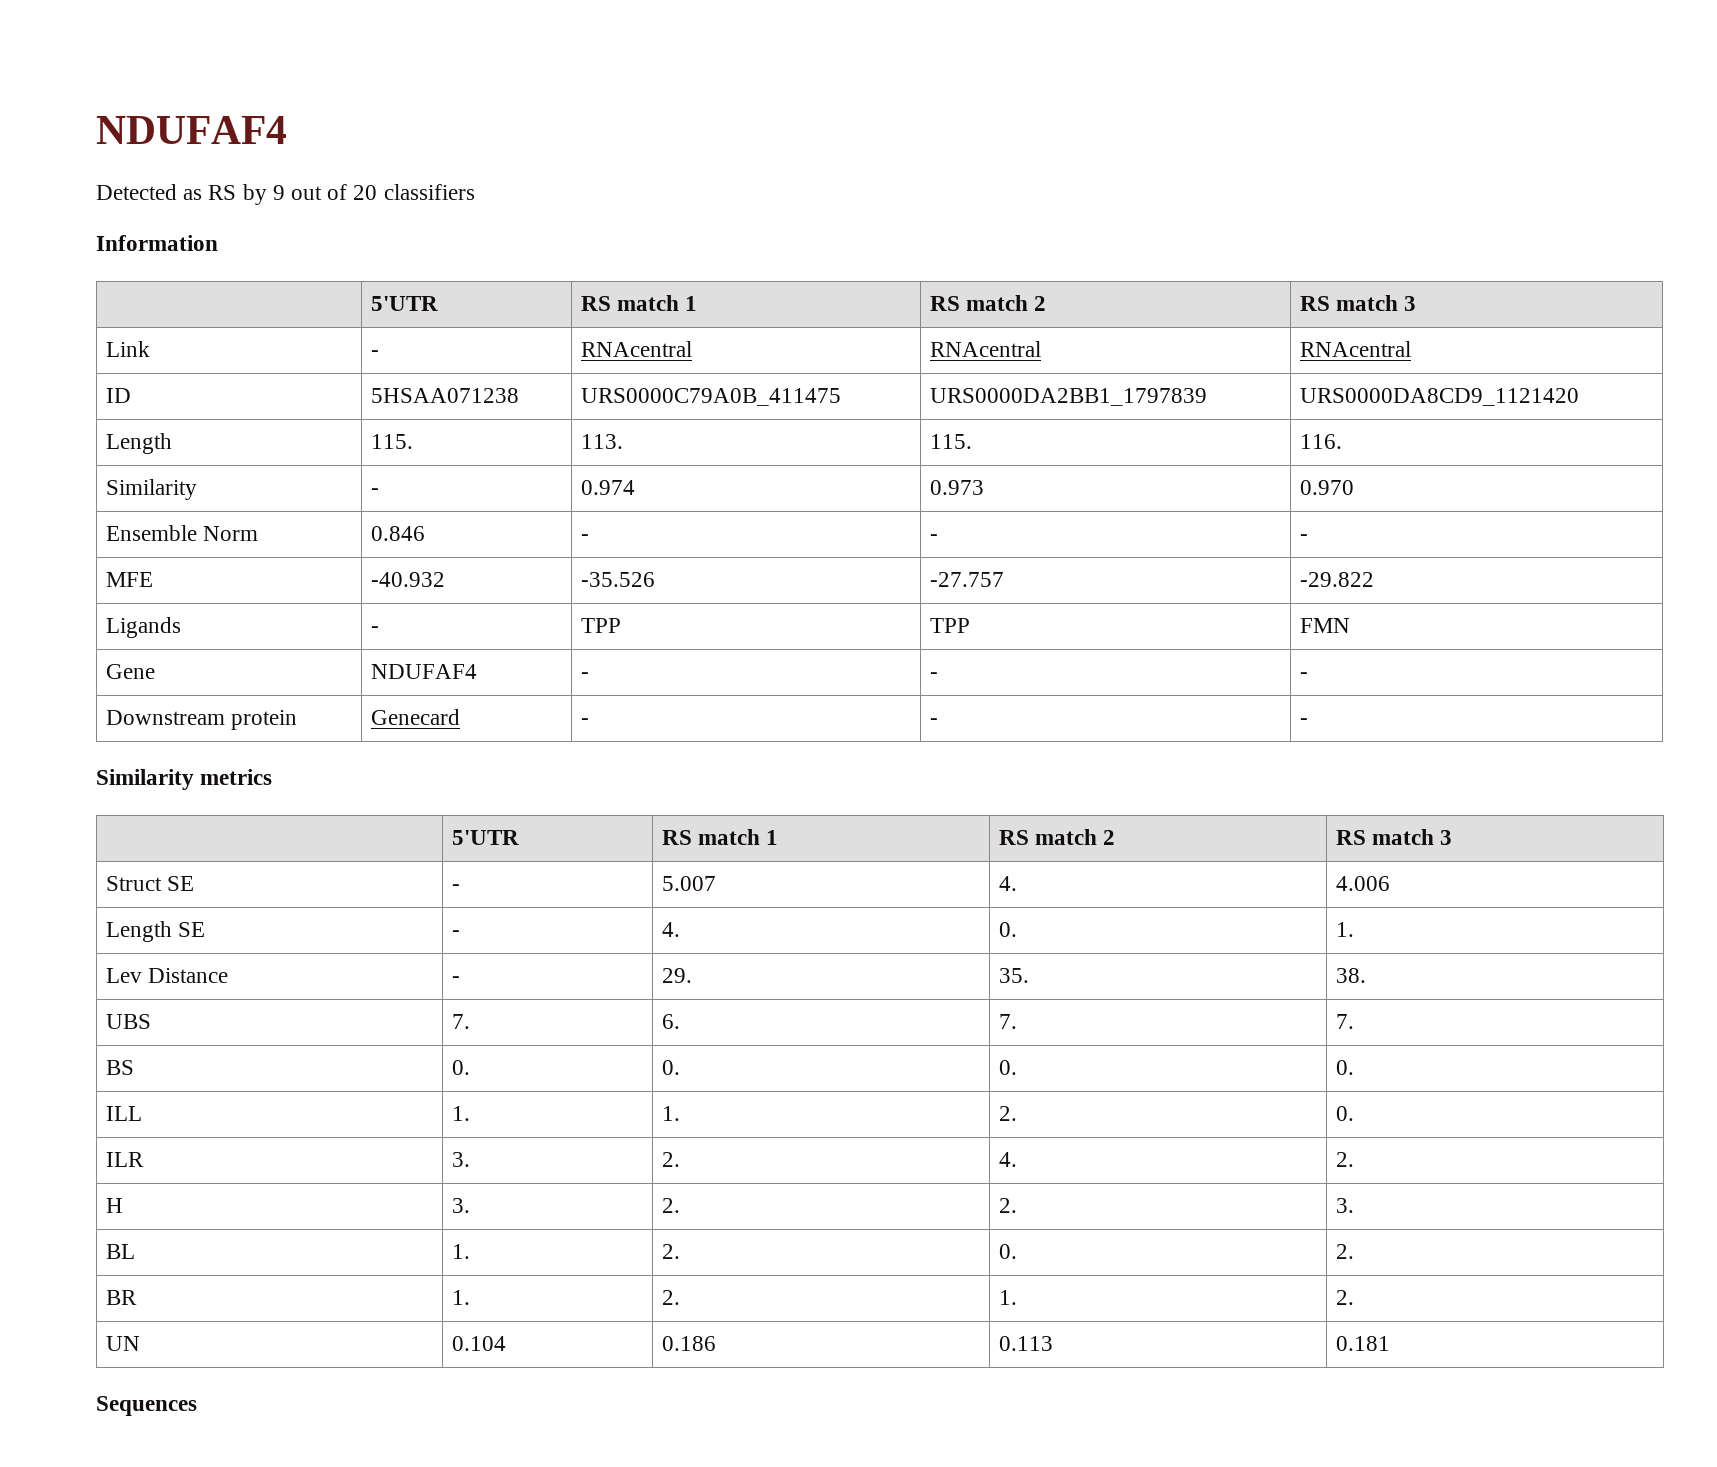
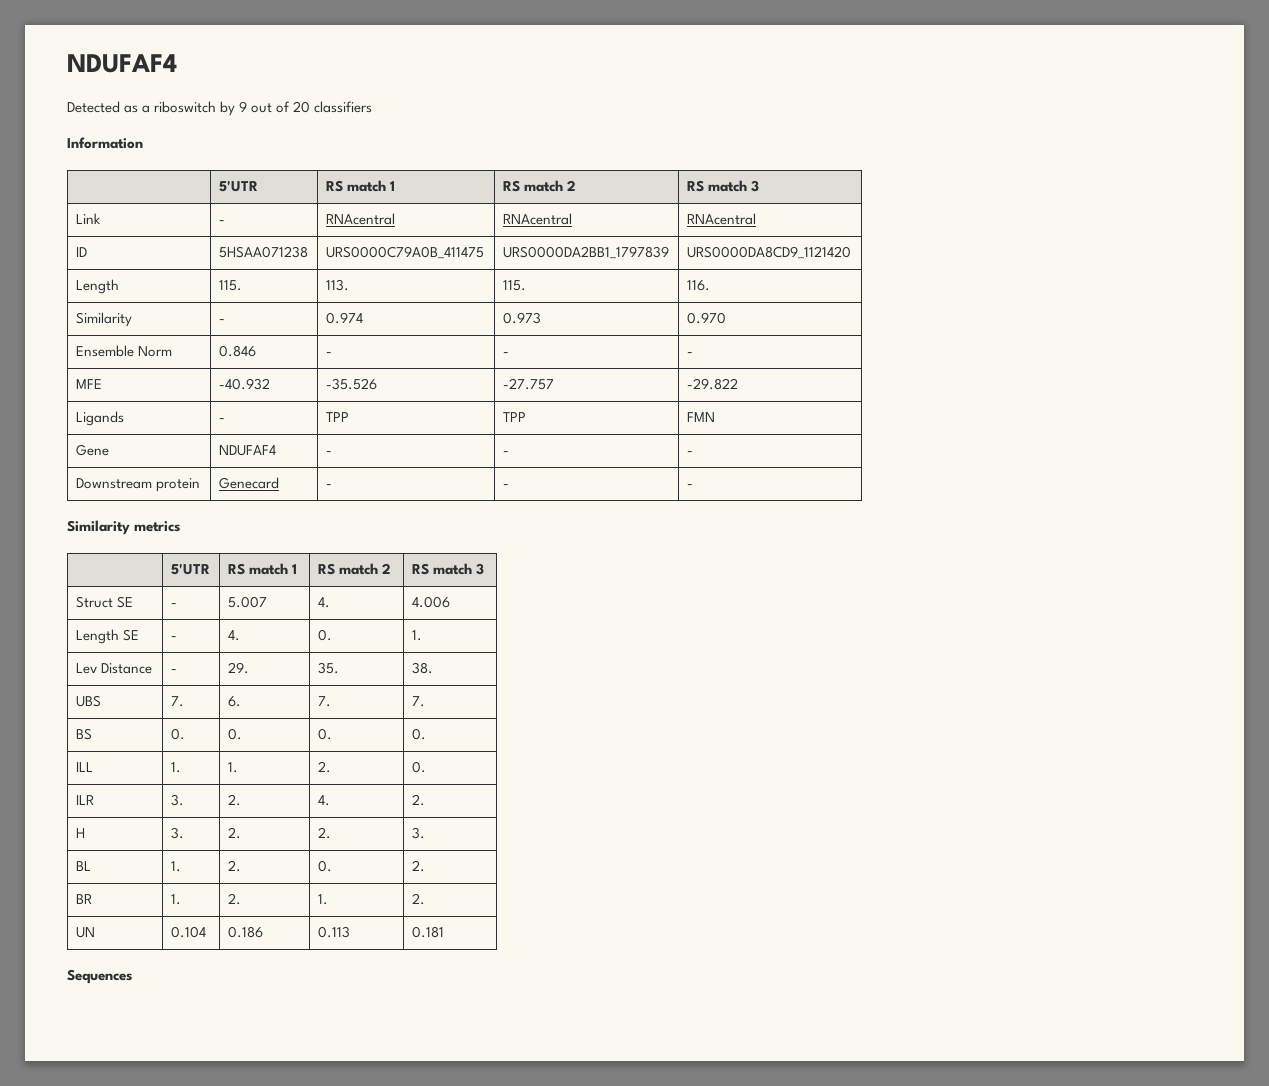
- Detected as RS by 9 out of 20 classifiers
+ Detected as a riboswitch by 9 out of 20 classifiers

